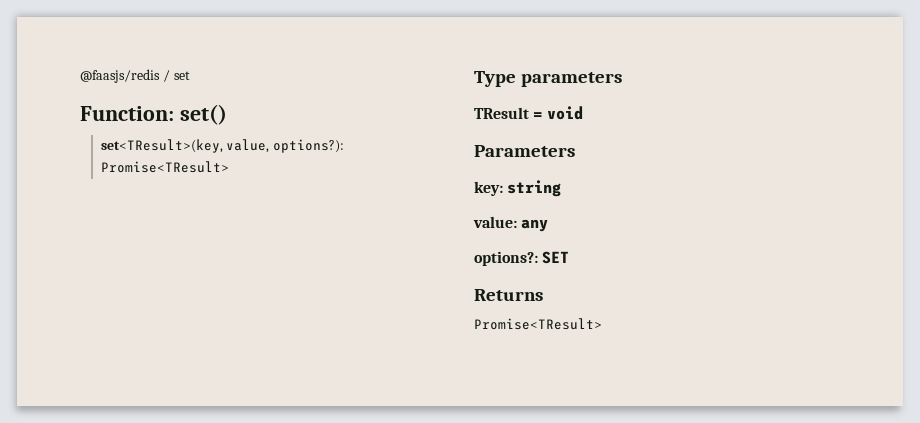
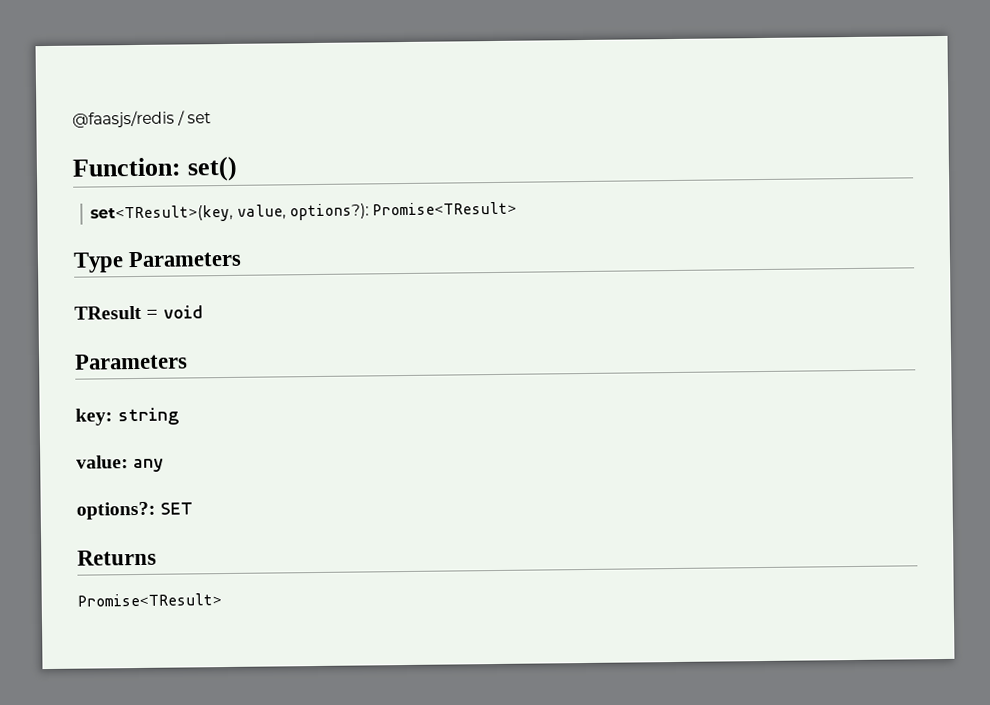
- Type parameters
+ Type Parameters

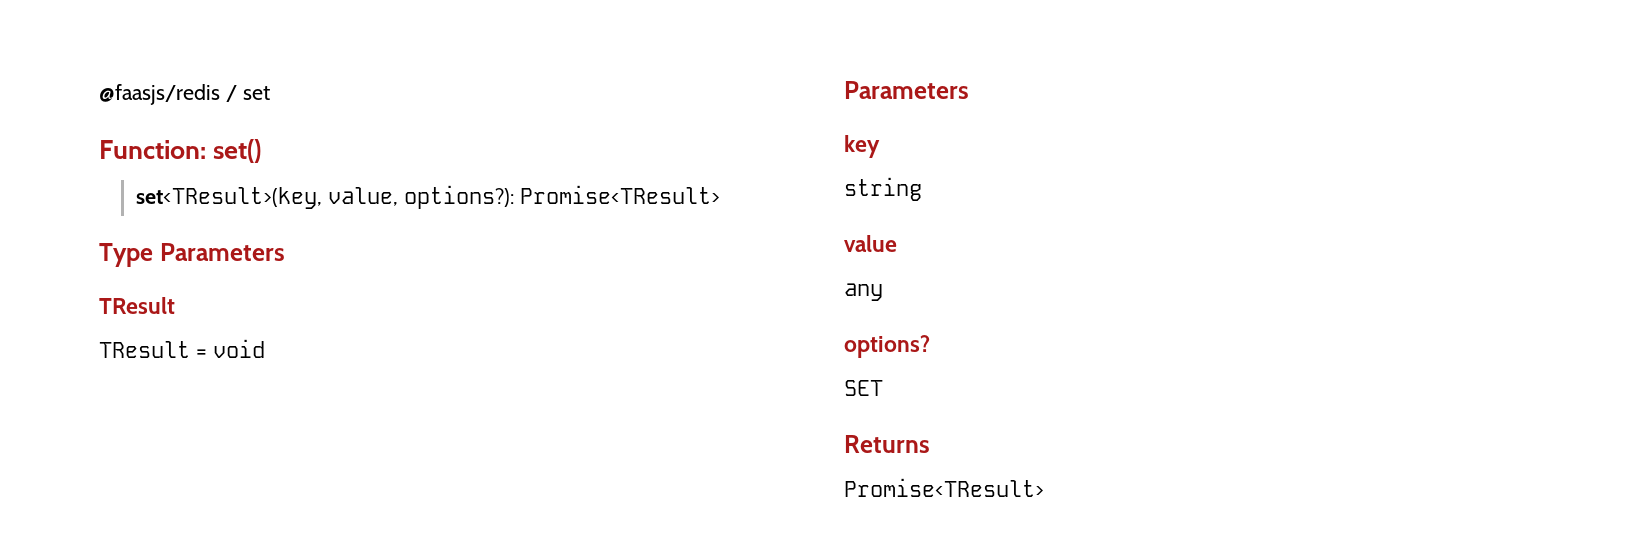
  Type Parameters
+ TResult
- key: string
+ key
+ string
- value: any
+ value
+ any
- options?: SET
+ options?
+ SET

